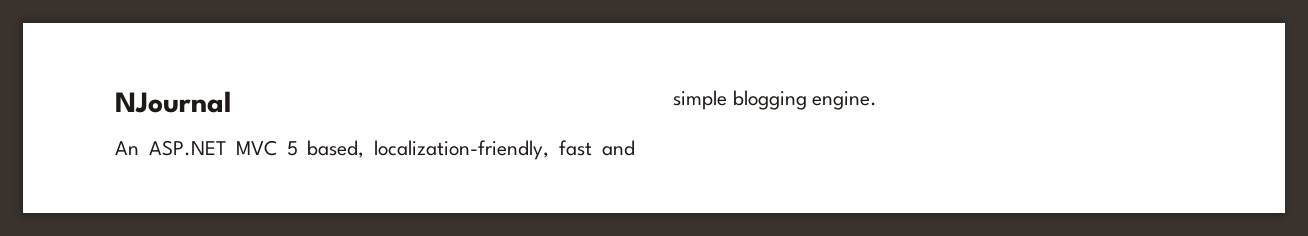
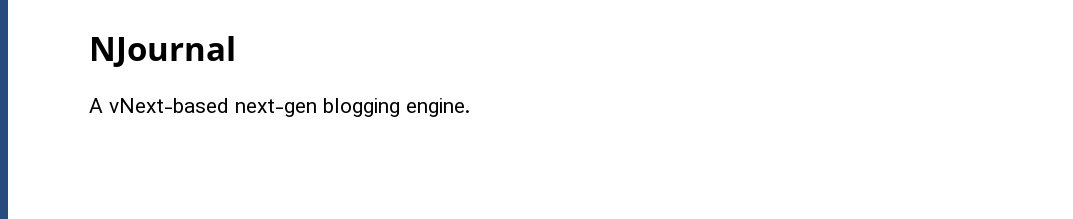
- An ASP.NET MVC 5 based, localization-friendly, fast and simple blogging engine.
+ A vNext-based next-gen blogging engine.

